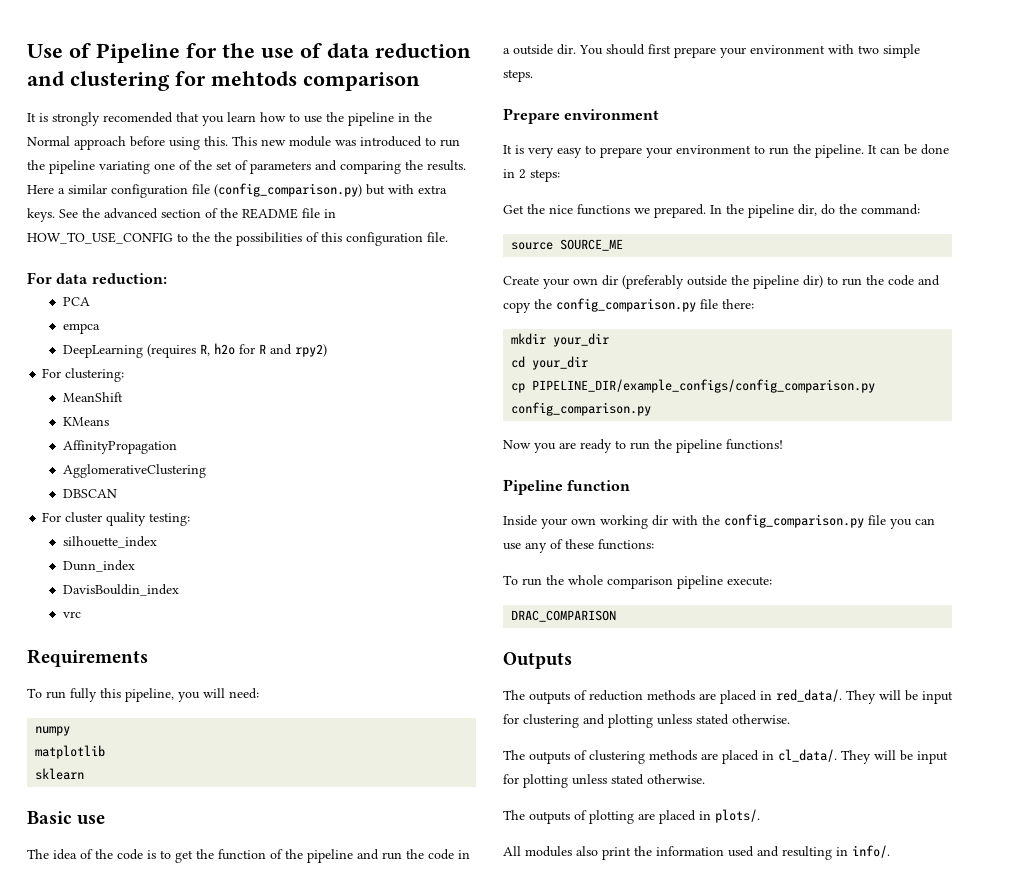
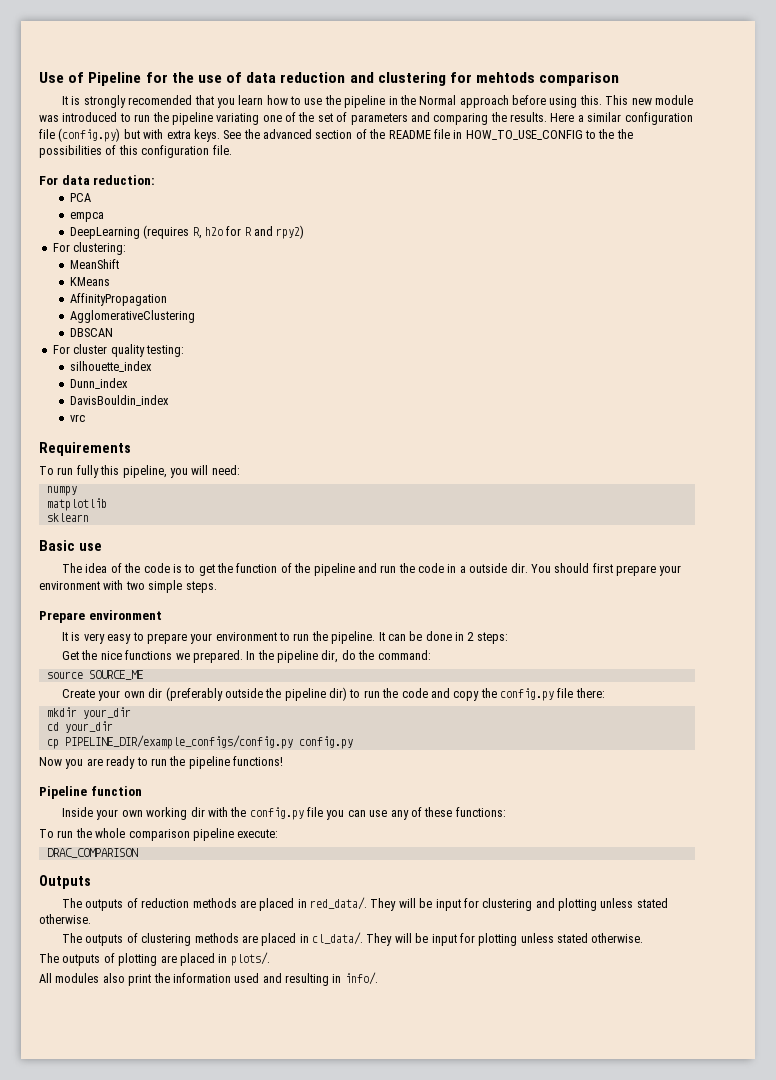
- Here a similar configuration file (config_comparison.py) but with extra keys.
+ Here a similar configuration file (config.py) but with extra keys.
- Create your own dir (preferably outside the pipeline dir) to run the code and copy the config_comparison.py file there:
+ Create your own dir (preferably outside the pipeline dir) to run the code and copy the config.py file there:
- cp PIPELINE_DIR/example_configs/config_comparison.py config_comparison.py
+ cp PIPELINE_DIR/example_configs/config.py config.py
- Inside your own working dir with the config_comparison.py file you can use any of these functions:
+ Inside your own working dir with the config.py file you can use any of these functions:

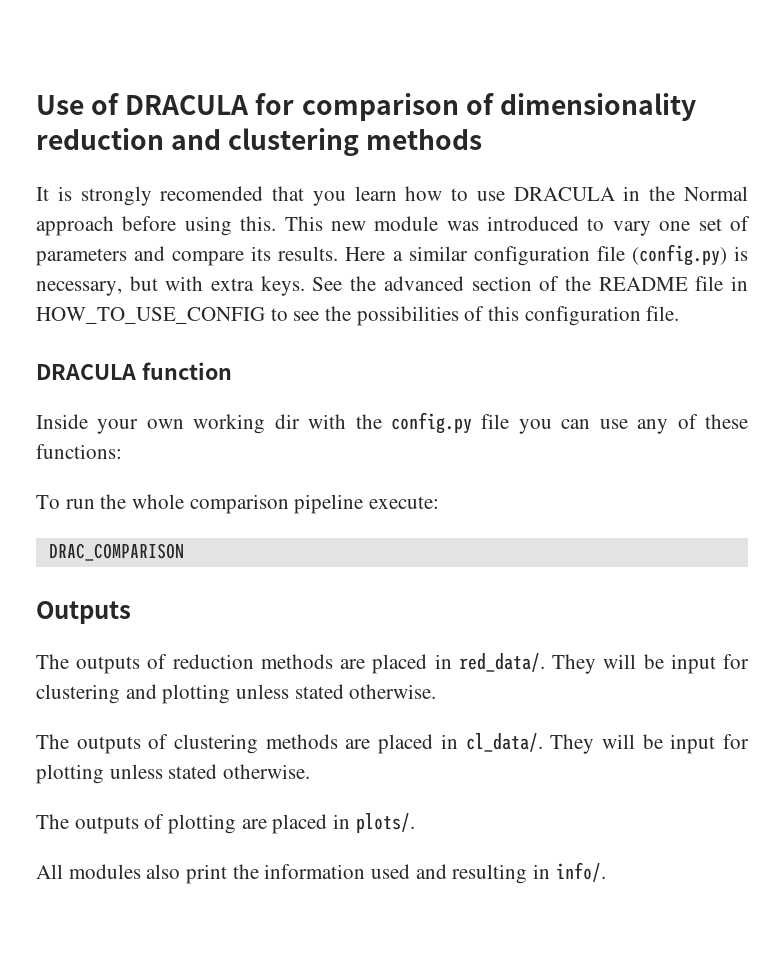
- Use of Pipeline for the use of data reduction and clustering for mehtods comparison
+ Use of DRACULA for comparison of dimensionality reduction and clustering methods
- It is strongly recomended that you learn how to use the pipeline in the Normal approach before using this.
+ It is strongly recomended that you learn how to use DRACULA in the Normal approach before using this.
- This new module was introduced to run the pipeline variating one of the set of parameters and comparing the results.
+ This new module was introduced to vary one set of parameters and compare its results.
- Here a similar configuration file (config.py) but with extra keys.
+ Here a similar configuration file (config.py) is necessary, but with extra keys.
- See the advanced section of the README file in HOW_TO_USE_CONFIG to the the possibilities of this configuration file.
+ See the advanced section of the README file in HOW_TO_USE_CONFIG to see the possibilities of this configuration file.
- For data reduction:
- PCA
- empca
- DeepLearning (requires R, h2o for R and rpy2)
- For clustering:
- MeanShift
- KMeans
- AffinityPropagation
- AgglomerativeClustering
- DBSCAN
- For cluster quality testing:
- silhouette_index
- Dunn_index
- DavisBouldin_index
- vrc
- Requirements
- To run fully this pipeline, you will need:
- numpy
- matplotlib
- sklearn
- Basic use
- The idea of the code is to get the function of the pipeline and run the code in a outside dir. You should first prepare your environment with two simple steps.
- Prepare environment
- It is very easy to prepare your environment to run the pipeline. It can be done in 2 steps:
- Get the nice functions we prepared. In the pipeline dir, do the command:
- source SOURCE_ME
- Create your own dir (preferably outside the pipeline dir) to run the code and copy the config.py file there:
- mkdir your_dir
- cd your_dir
- cp PIPELINE_DIR/example_configs/config.py config.py
- Now you are ready to run the pipeline functions!
- Pipeline function
+ DRACULA function

